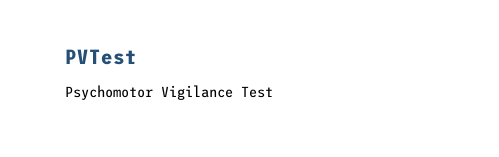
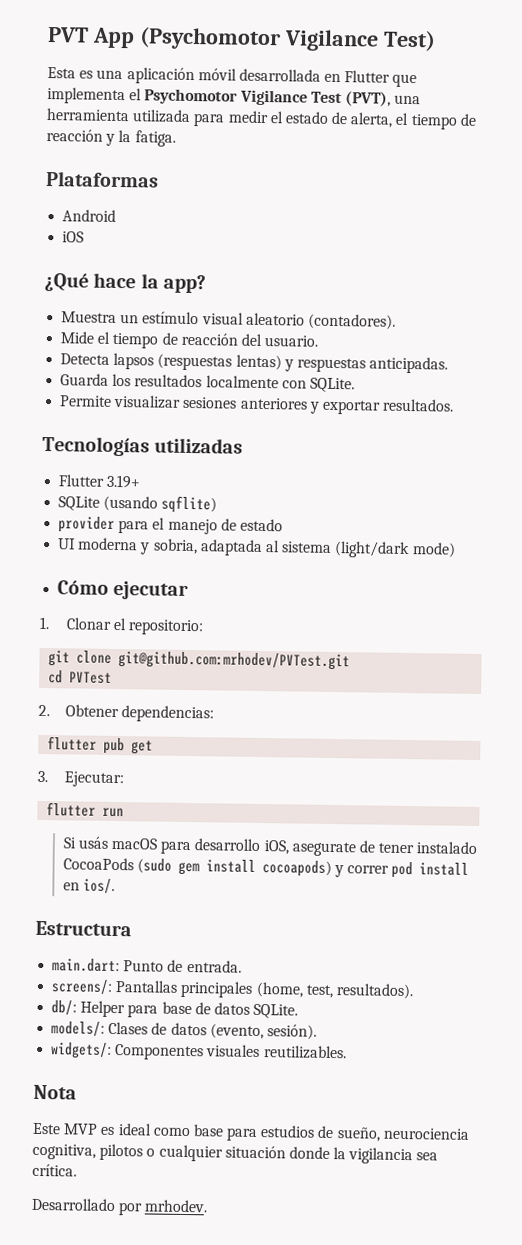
- PVTest
- Psychomotor Vigilance Test
+ PVT App (Psychomotor Vigilance Test)
+ Esta es una aplicación móvil desarrollada en Flutter que implementa el Psychomotor Vigilance Test (PVT), una herramienta utilizada para medir el estado de alerta, el tiempo de reacción y la fatiga.
+ Plataformas
+ Android
+ iOS
+ ¿Qué hace la app?
+ Muestra un estímulo visual aleatorio (contadores).
+ Mide el tiempo de reacción del usuario.
+ Detecta lapsos (respuestas lentas) y respuestas anticipadas.
+ Guarda los resultados localmente con SQLite.
+ Permite visualizar sesiones anteriores y exportar resultados.
+ Tecnologías utilizadas
+ Flutter 3.19+
+ SQLite (usando sqflite)
+ provider para el manejo de estado
+ UI moderna y sobria, adaptada al sistema (light/dark mode)
+ Cómo ejecutar
+ 1. Clonar el repositorio:
+ git clone git@github.com:mrhodev/PVTest.git
+ cd PVTest
+ 2. Obtener dependencias:
+ flutter pub get
+ 3. Ejecutar:
+ flutter run
+ Si usás macOS para desarrollo iOS, asegurate de tener instalado CocoaPods (sudo gem install cocoapods) y correr pod install en ios/.
+ Estructura
+ main.dart: Punto de entrada.
+ screens/: Pantallas principales (home, test, resultados).
+ db/: Helper para base de datos SQLite.
+ models/: Clases de datos (evento, sesión).
+ widgets/: Componentes visuales reutilizables.
+ Nota
+ Este MVP es ideal como base para estudios de sueño, neurociencia cognitiva, pilotos o cualquier situación donde la vigilancia sea crítica.
+ Desarrollado por mrhodev.

